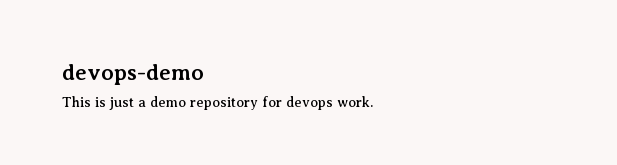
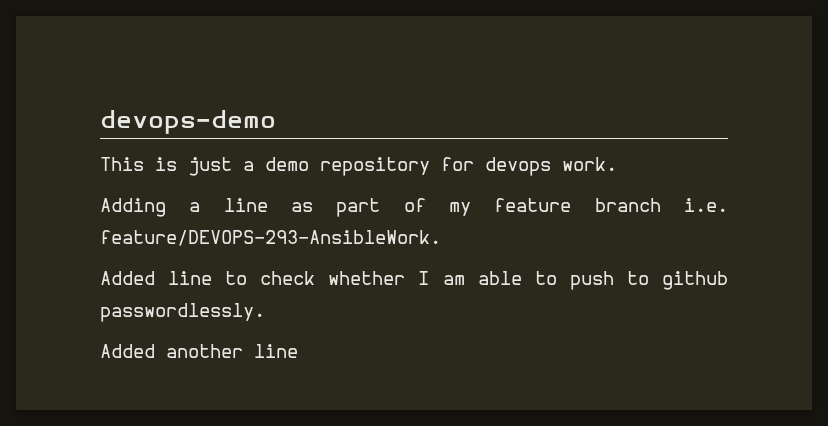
+ Adding a line as part of my feature branch i.e. feature/DEVOPS-293-AnsibleWork.
+ Added line to check whether I am able to push to github passwordlessly.
+ Added another line

